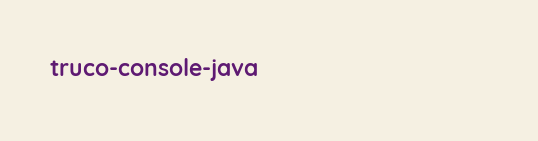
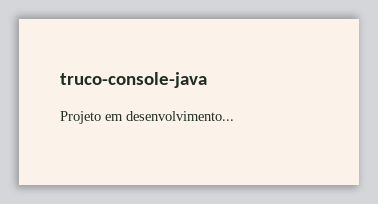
+ Projeto em desenvolvimento...

